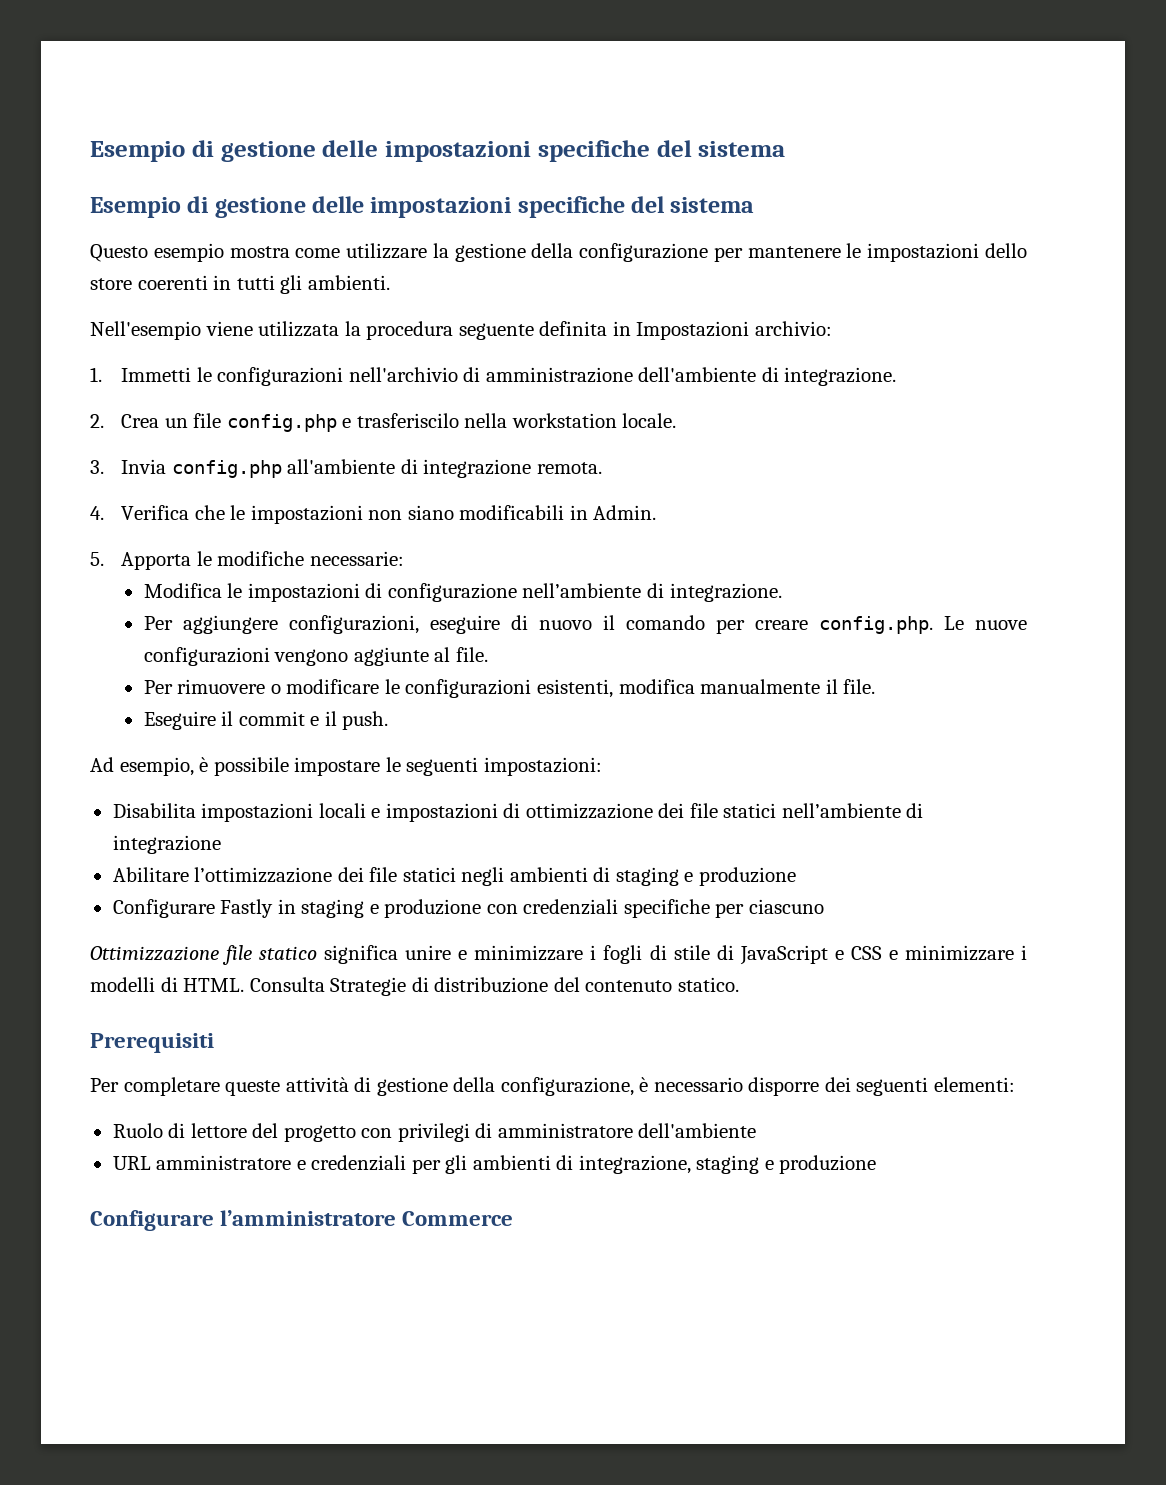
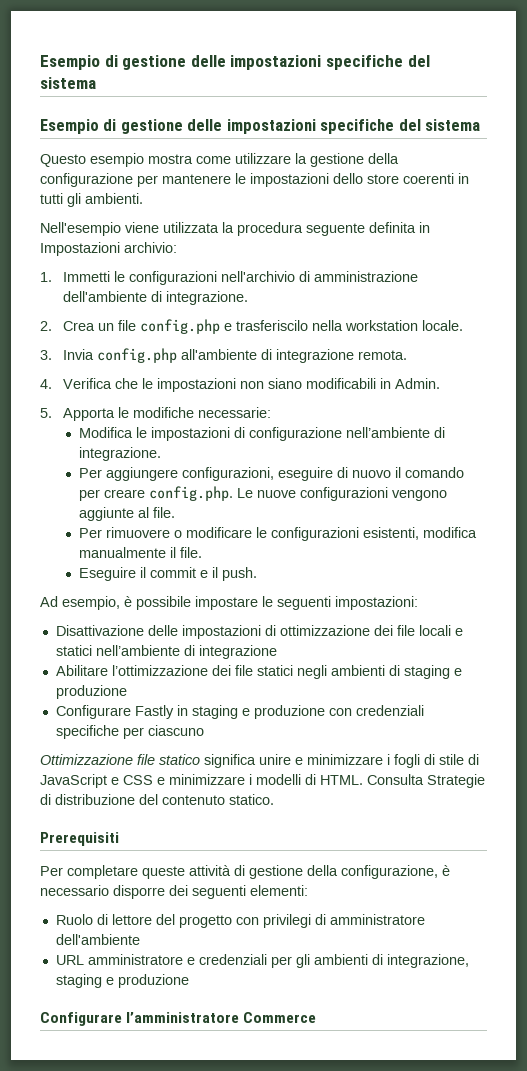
- Disabilita impostazioni locali e impostazioni di ottimizzazione dei file statici nell’ambiente di integrazione
+ Disattivazione delle impostazioni di ottimizzazione dei file locali e statici nell’ambiente di integrazione

